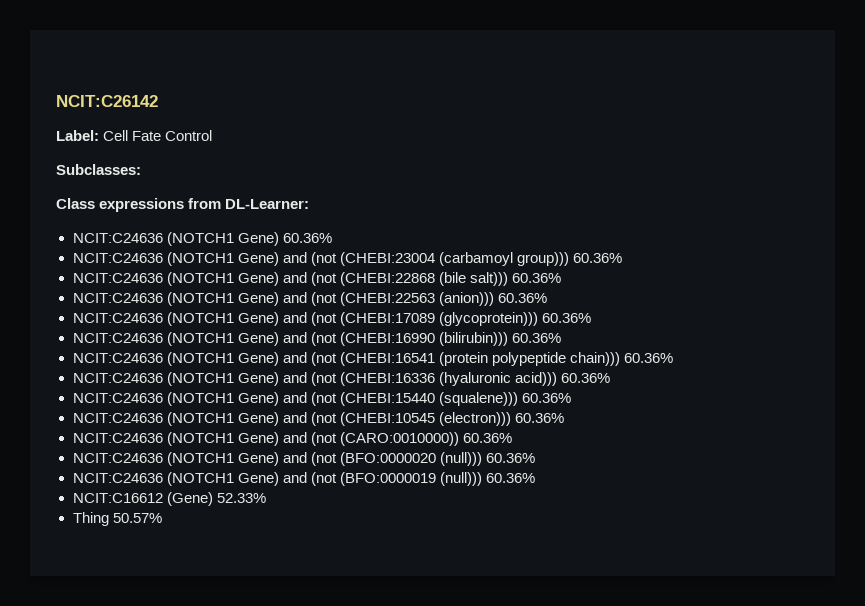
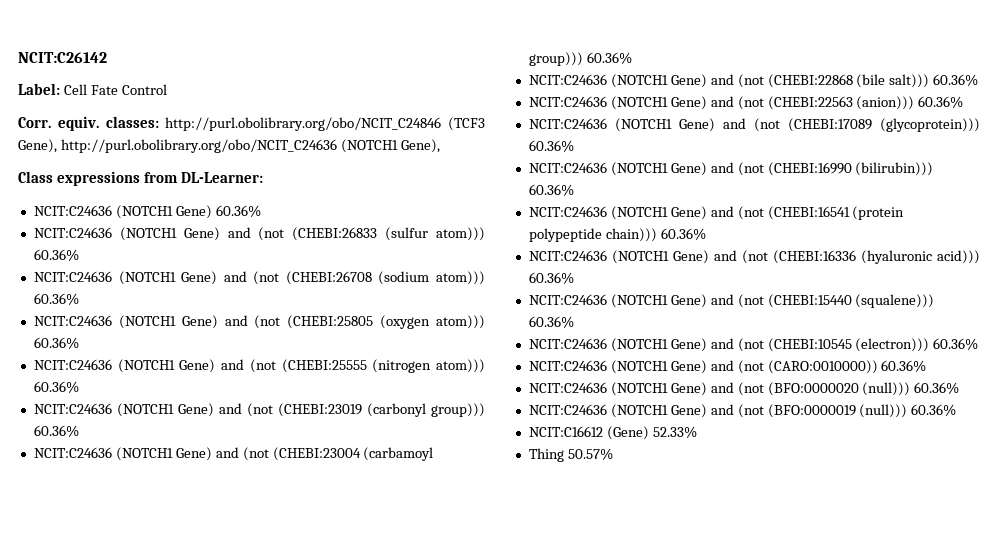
- Subclasses:
+ Corr. equiv. classes: http://purl.obolibrary.org/obo/NCIT_C24846 (TCF3 Gene), http://purl.obolibrary.org/obo/NCIT_C24636 (NOTCH1 Gene),
+ NCIT:C24636 (NOTCH1 Gene) and (not (CHEBI:26833 (sulfur atom))) 60.36%
+ NCIT:C24636 (NOTCH1 Gene) and (not (CHEBI:26708 (sodium atom))) 60.36%
+ NCIT:C24636 (NOTCH1 Gene) and (not (CHEBI:25805 (oxygen atom))) 60.36%
+ NCIT:C24636 (NOTCH1 Gene) and (not (CHEBI:25555 (nitrogen atom))) 60.36%
+ NCIT:C24636 (NOTCH1 Gene) and (not (CHEBI:23019 (carbonyl group))) 60.36%

